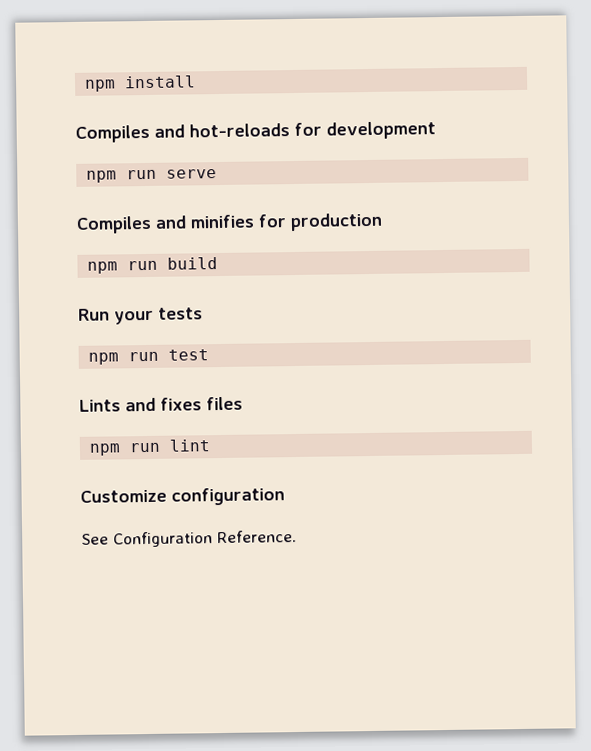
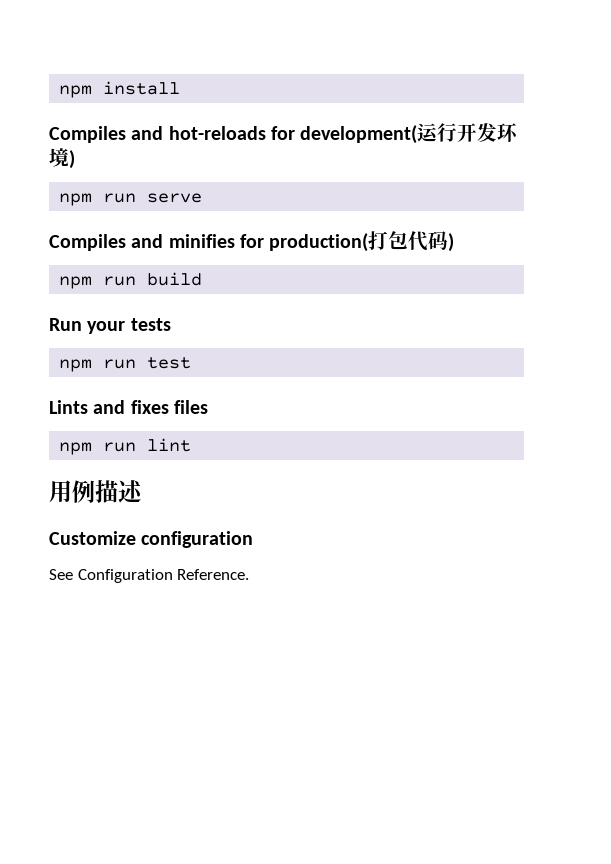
- Compiles and hot-reloads for development
+ Compiles and hot-reloads for development(运行开发环境)
- Compiles and minifies for production
+ Compiles and minifies for production(打包代码)
+ 用例描述

